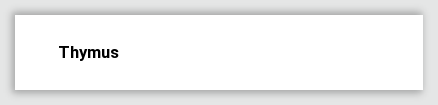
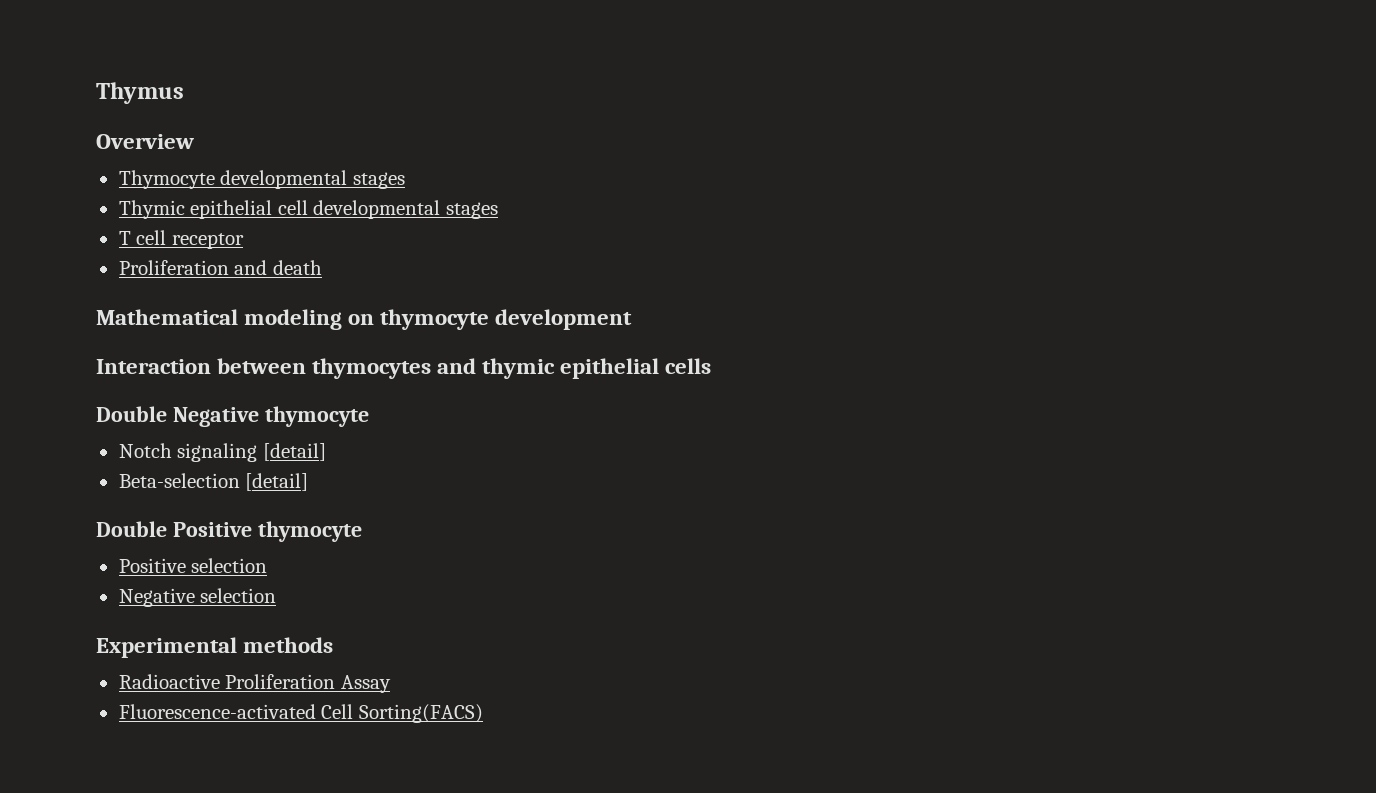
+ Overview
+ Thymocyte developmental stages
+ Thymic epithelial cell developmental stages
+ T cell receptor
+ Proliferation and death
+ Mathematical modeling on thymocyte development
+ Interaction between thymocytes and thymic epithelial cells
+ Double Negative thymocyte
+ Notch signaling [detail]
+ Beta-selection [detail]
+ Double Positive thymocyte
+ Positive selection
+ Negative selection
+ Experimental methods
+ Radioactive Proliferation Assay
+ Fluorescence-activated Cell Sorting(FACS)

